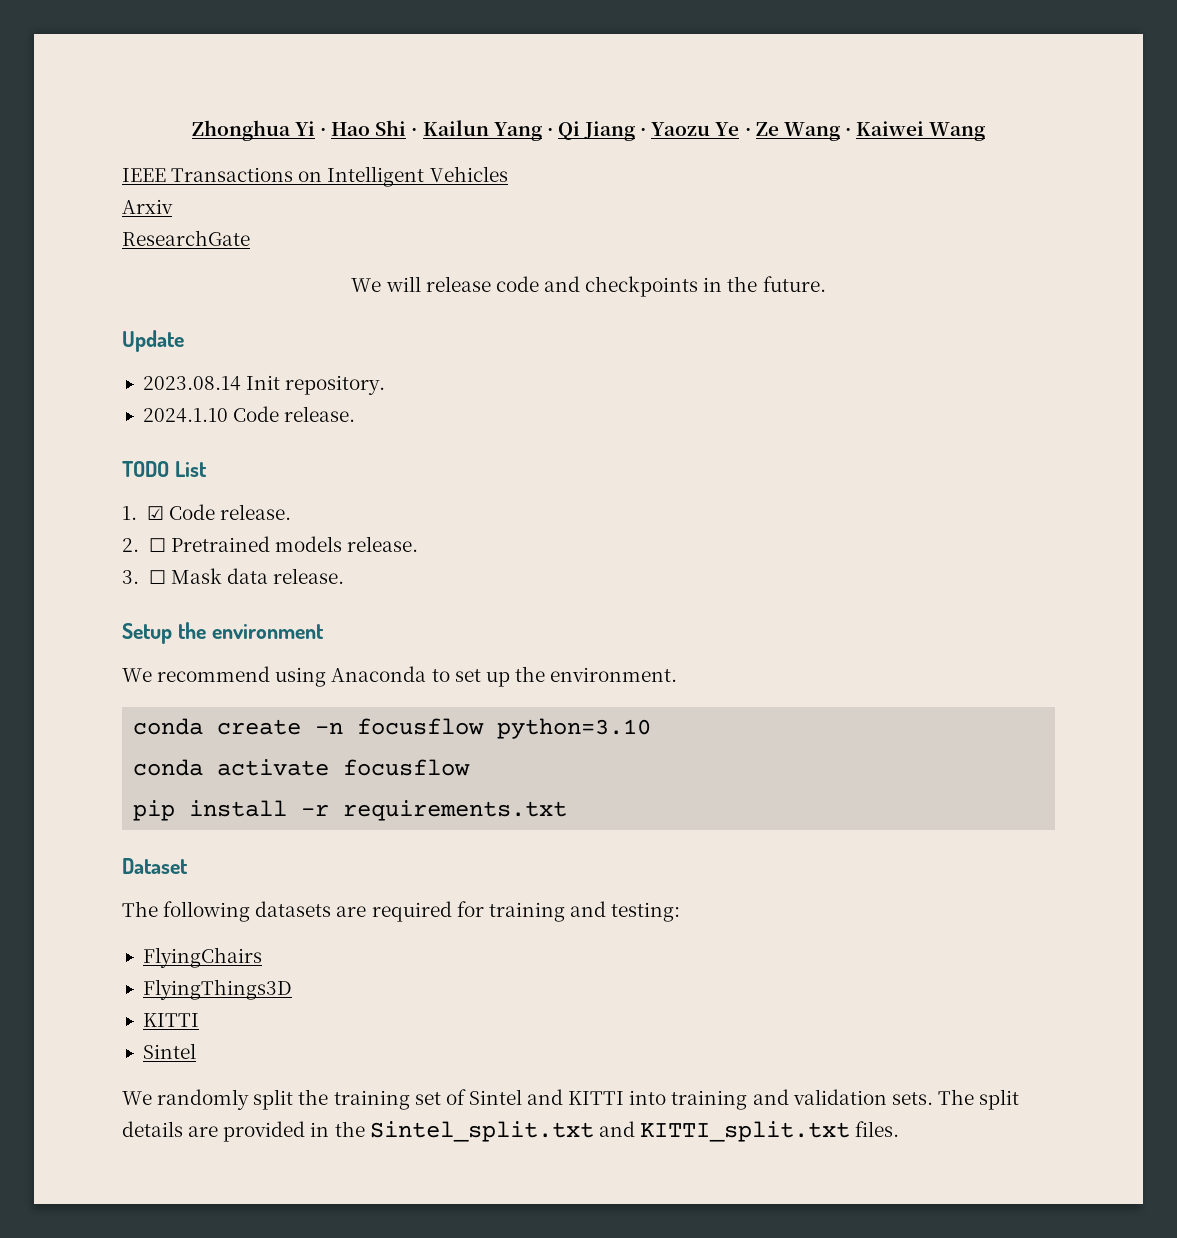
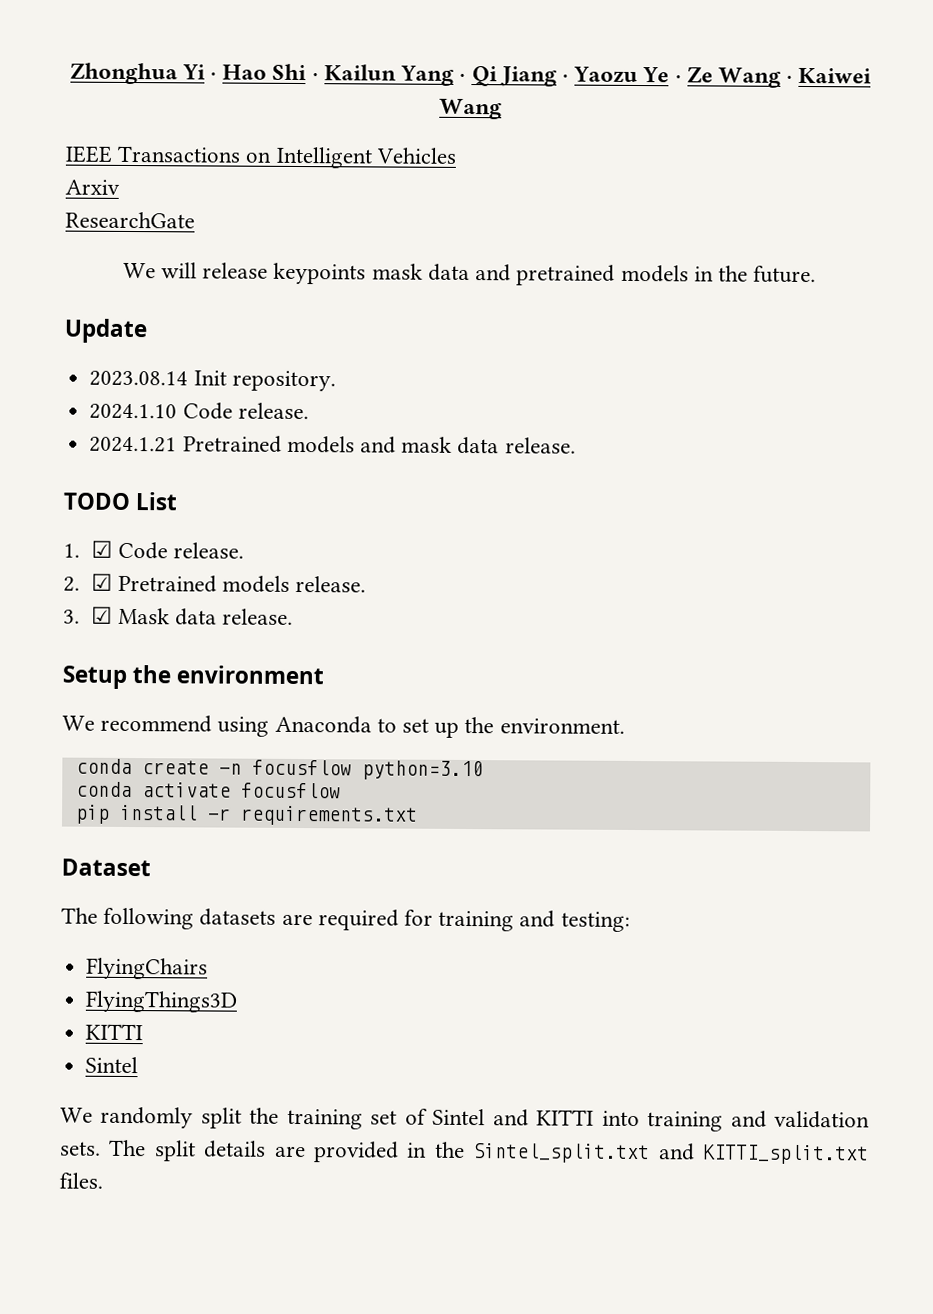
- We will release code and checkpoints in the future.
+ We will release keypoints mask data and pretrained models in the future.
+ 2024.1.21 Pretrained models and mask data release.
- 2. ☐ Pretrained models release.
+ 2. ☑ Pretrained models release.
- 3. ☐ Mask data release.
+ 3. ☑ Mask data release.

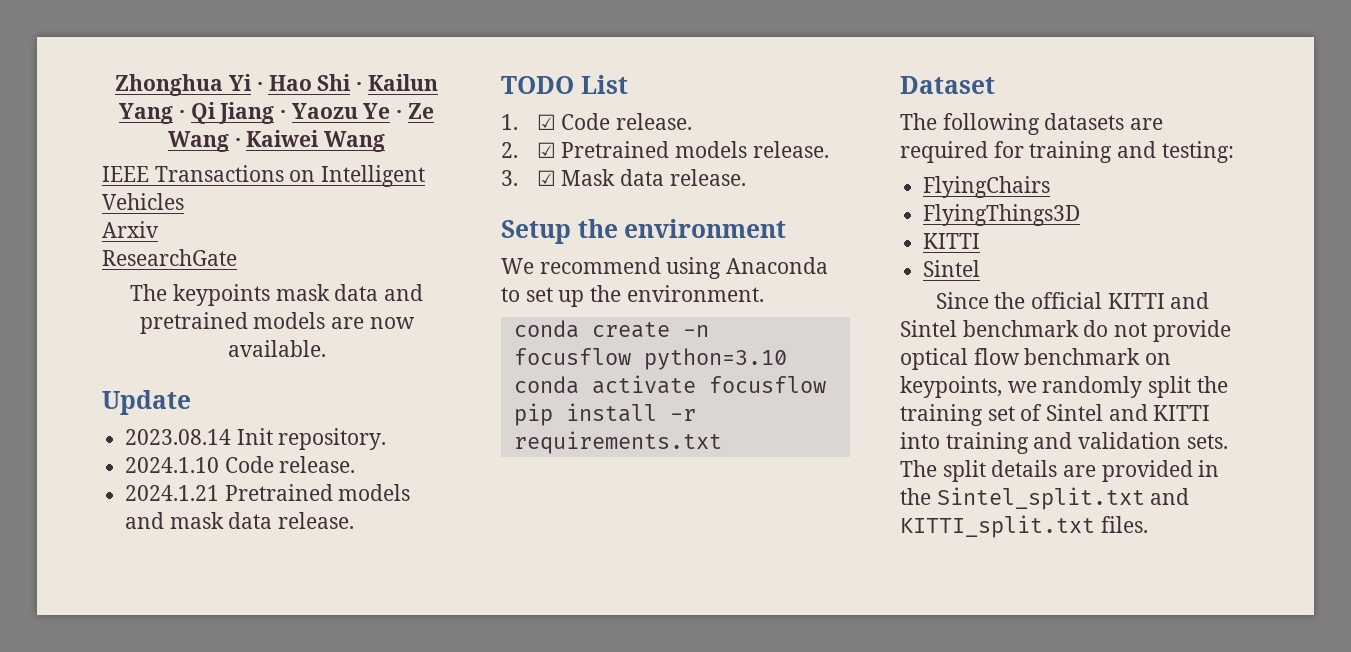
- We will release keypoints mask data and pretrained models in the future.
+ The keypoints mask data and pretrained models are now available.
- We randomly split the training set of Sintel and KITTI into training and validation sets.
+ Since the official KITTI and Sintel benchmark do not provide optical flow benchmark on keypoints, we randomly split the training set of Sintel and KITTI into training and validation sets.

